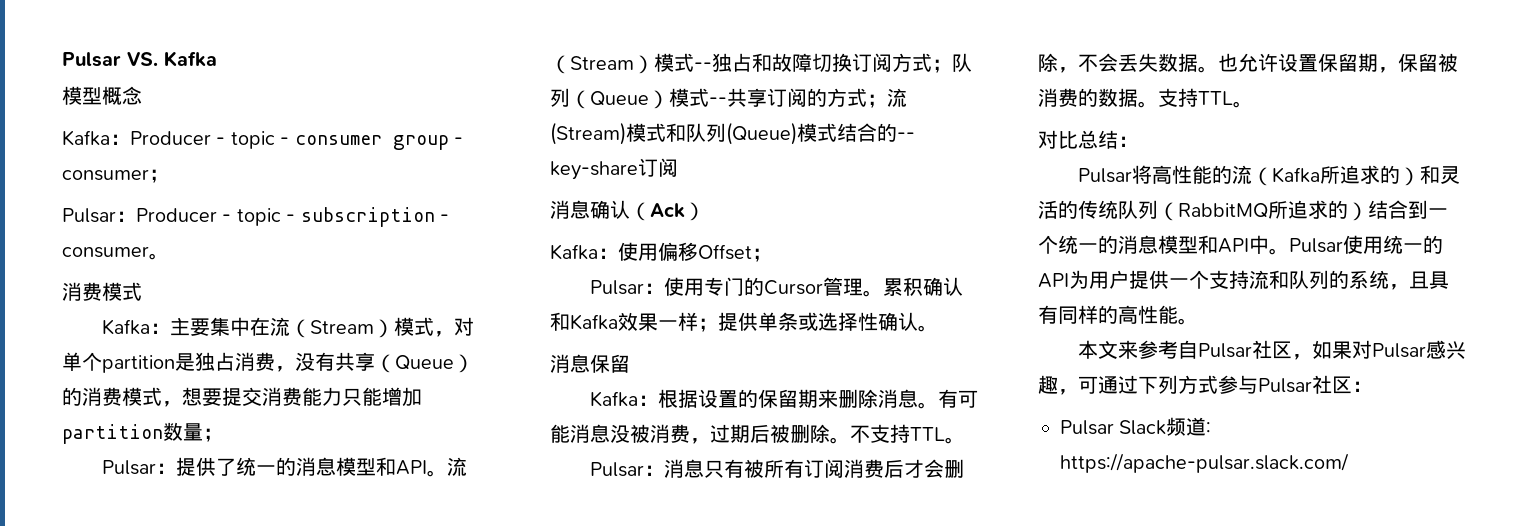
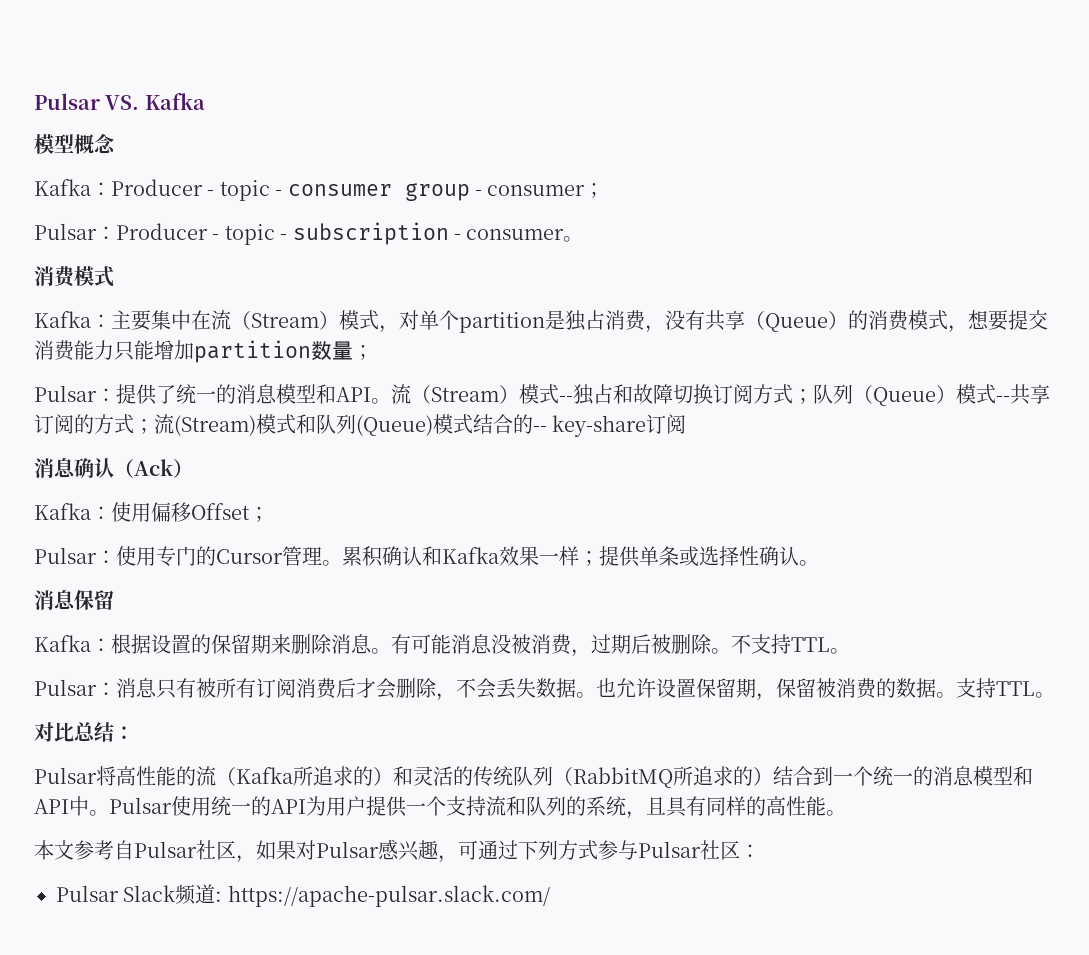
- 本文来参考自Pulsar社区，如果对Pulsar感兴趣，可通过下列方式参与Pulsar社区：
+ 本文参考自Pulsar社区，如果对Pulsar感兴趣，可通过下列方式参与Pulsar社区：

